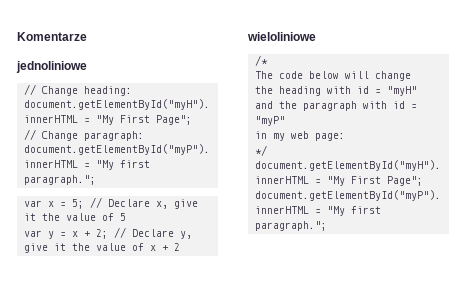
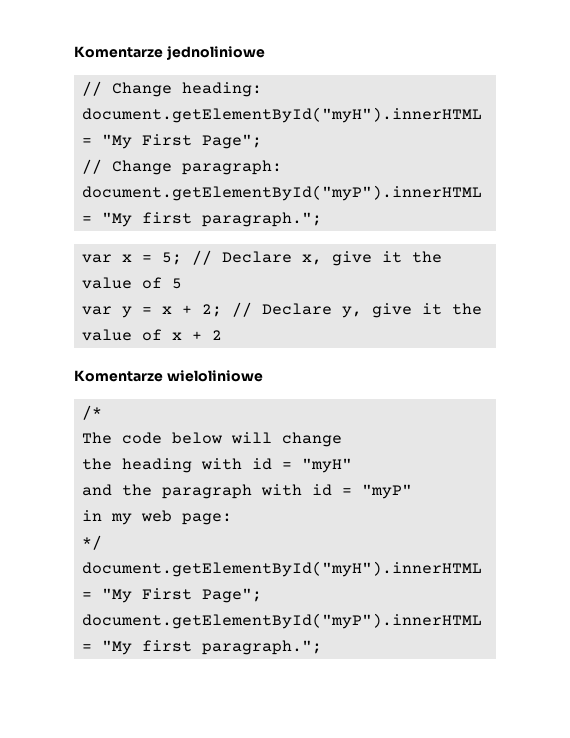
- Komentarze
- jednoliniowe
+ Komentarze jednoliniowe
- wieloliniowe
+ Komentarze wieloliniowe

